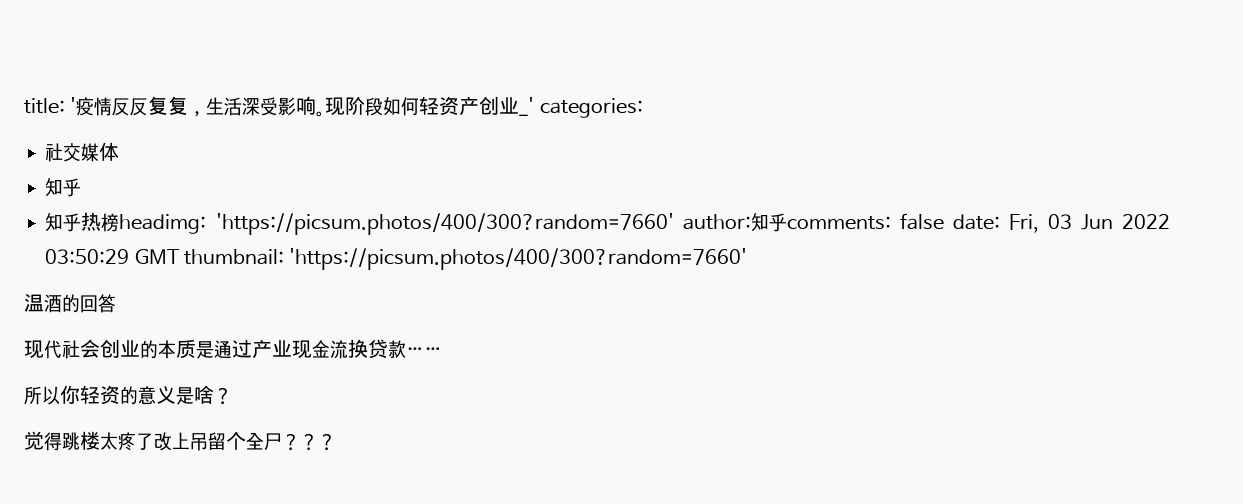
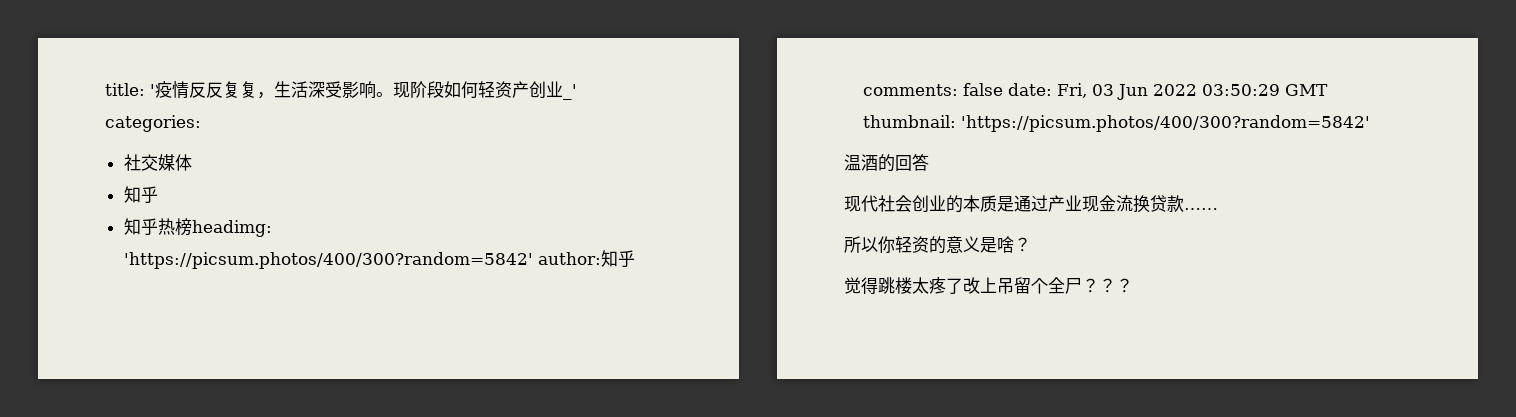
- 知乎热榜headimg: 'https://picsum.photos/400/300?random=7660' author:知乎comments: false date: Fri, 03 Jun 2022 03:50:29 GMT thumbnail: 'https://picsum.photos/400/300?random=7660'
+ 知乎热榜headimg: 'https://picsum.photos/400/300?random=5842' author:知乎comments: false date: Fri, 03 Jun 2022 03:50:29 GMT thumbnail: 'https://picsum.photos/400/300?random=5842'

